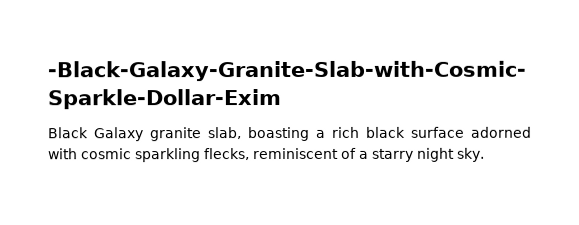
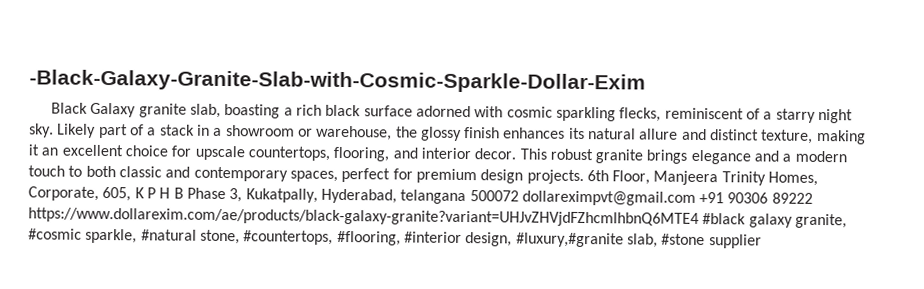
+ Likely part of a stack in a showroom or warehouse, the glossy finish enhances its natural allure and distinct texture, making it an excellent choice for upscale countertops, flooring, and interior decor. This robust granite brings elegance and a modern touch to both classic and contemporary spaces, perfect for premium design projects. 6th Floor, Manjeera Trinity Homes, Corporate, 605, K P H B Phase 3, Kukatpally, Hyderabad, telangana 500072 dollareximpvt@gmail.com +91 90306 89222 https://www.dollarexim.com/ae/products/black-galaxy-granite?variant=UHJvZHVjdFZhcmlhbnQ6MTE4 #black galaxy granite, #cosmic sparkle, #natural stone, #countertops, #flooring, #interior design, #luxury,#granite slab, #stone supplier

